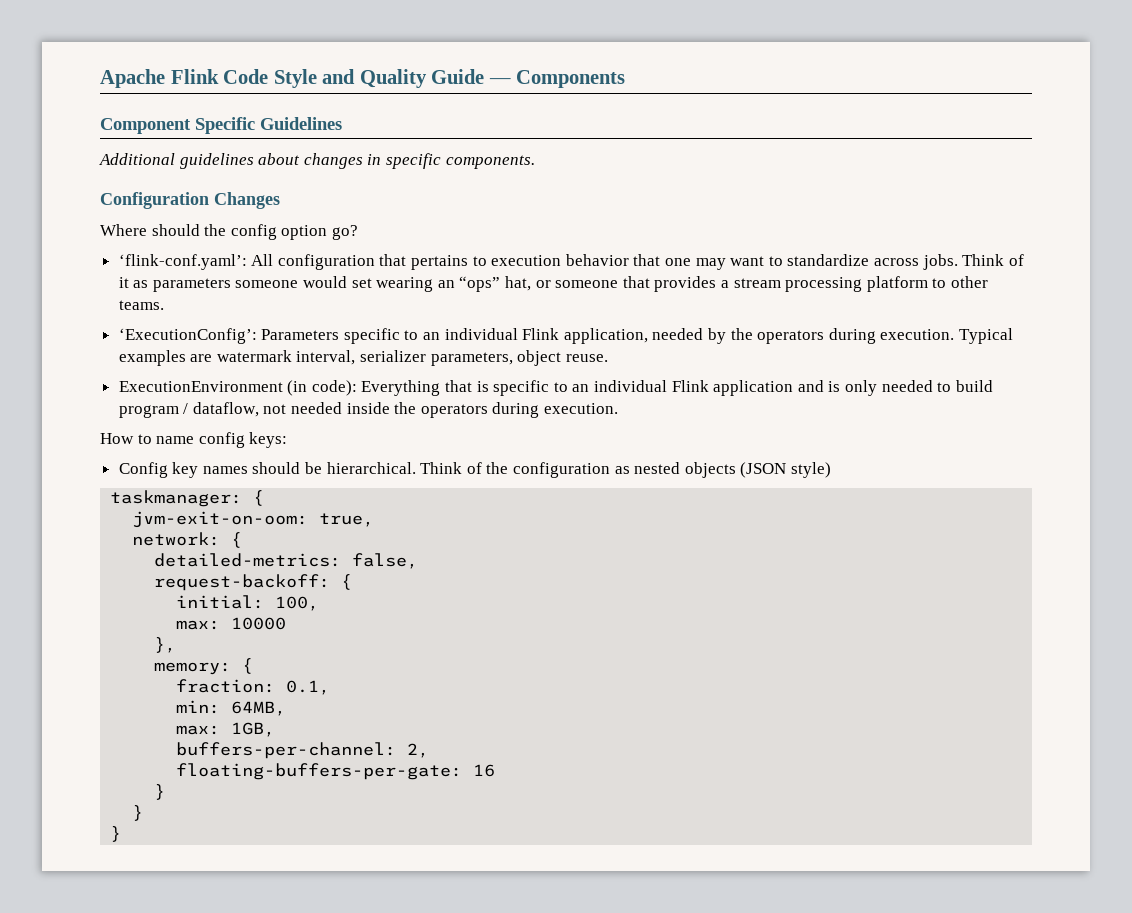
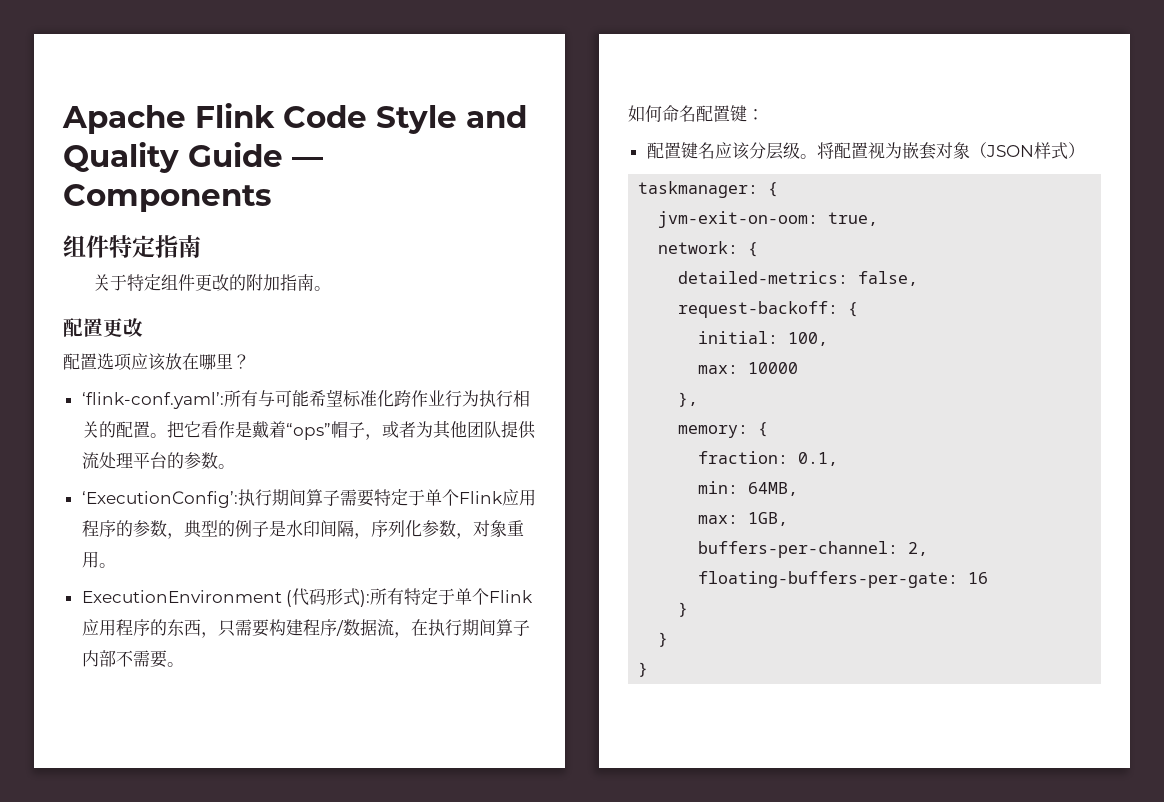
- Component Specific Guidelines
- Additional guidelines about changes in specific components.
- Configuration Changes
- Where should the config option go?
- ‘flink-conf.yaml’: All configuration that pertains to execution behavior that one may want to standardize across jobs. Think of it as parameters someone would set wearing an “ops” hat, or someone that provides a stream processing platform to other teams.
- ‘ExecutionConfig’: Parameters specific to an individual Flink application, needed by the operators during execution. Typical examples are watermark interval, serializer parameters, object reuse.
- ExecutionEnvironment (in code): Everything that is specific to an individual Flink application and is only needed to build program / dataflow, not needed inside the operators during execution.
- How to name config keys:
- Config key names should be hierarchical. Think of the configuration as nested objects (JSON style)
+ 组件特定指南
+ 关于特定组件更改的附加指南。
+ 配置更改
+ 配置选项应该放在哪里？
+ ‘flink-conf.yaml’:所有与可能希望标准化跨作业行为执行相关的配置。把它看作是戴着“ops”帽子，或者为其他团队提供流处理平台的参数。
+ ‘ExecutionConfig’:执行期间算子需要特定于单个Flink应用程序的参数，典型的例子是水印间隔，序列化参数，对象重用。
+ ExecutionEnvironment (代码形式):所有特定于单个Flink应用程序的东西，只需要构建程序/数据流，在执行期间算子内部不需要。
+ 如何命名配置键：
+ 配置键名应该分层级。将配置视为嵌套对象（JSON样式）

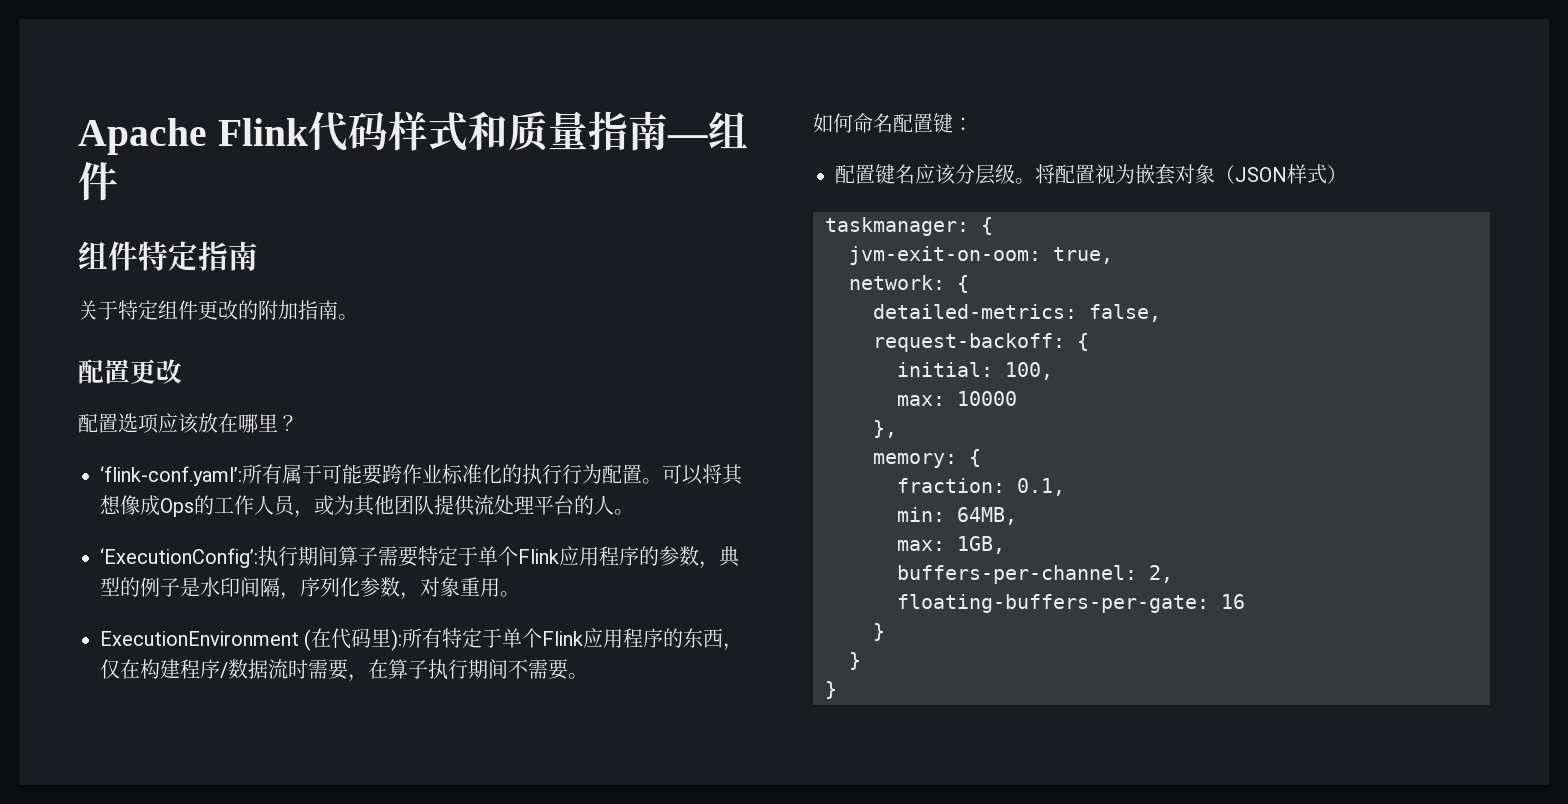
- Apache Flink Code Style and Quality Guide — Components
+ Apache Flink代码样式和质量指南—组件
- ‘flink-conf.yaml’:所有与可能希望标准化跨作业行为执行相关的配置。把它看作是戴着“ops”帽子，或者为其他团队提供流处理平台的参数。
+ ‘flink-conf.yaml’:所有属于可能要跨作业标准化的执行行为配置。可以将其想像成Ops的工作人员，或为其他团队提供流处理平台的人。
- ExecutionEnvironment (代码形式):所有特定于单个Flink应用程序的东西，只需要构建程序/数据流，在执行期间算子内部不需要。
+ ExecutionEnvironment (在代码里):所有特定于单个Flink应用程序的东西，仅在构建程序/数据流时需要，在算子执行期间不需要。

